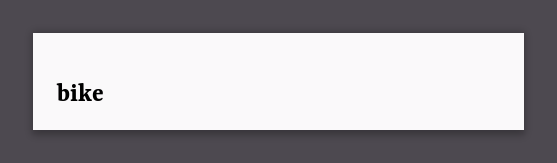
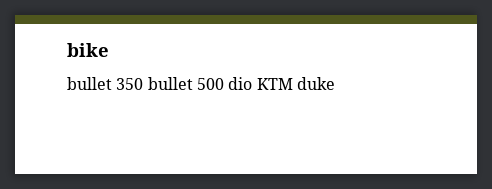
+ bullet 350 bullet 500 dio KTM duke

